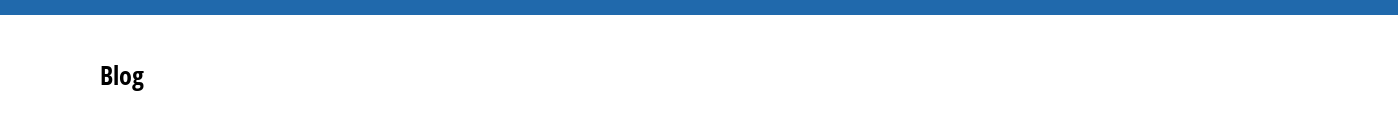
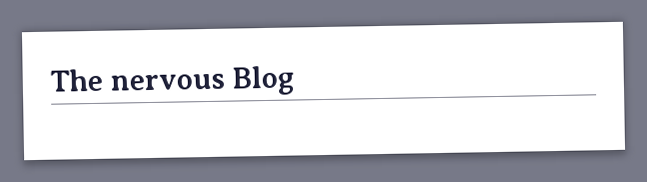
- Blog
+ The nervous Blog

